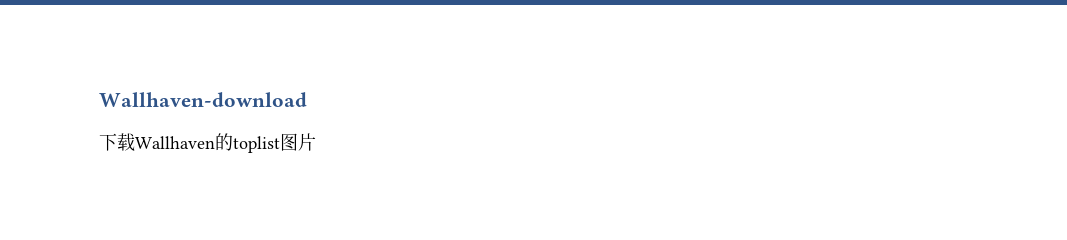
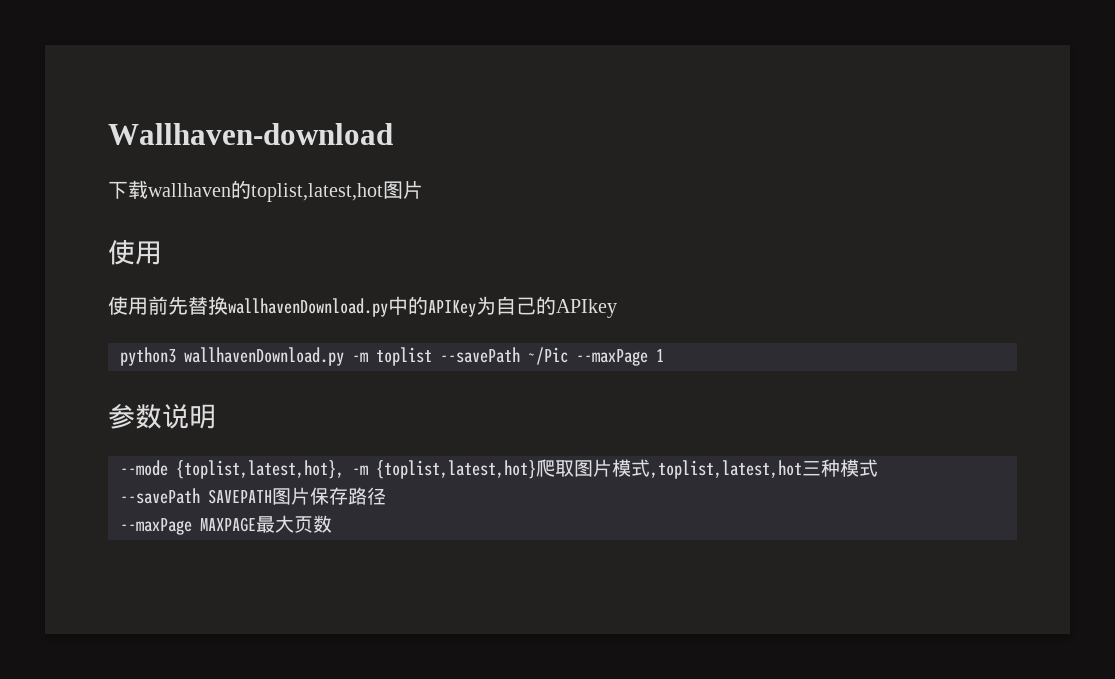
- 下载Wallhaven的toplist图片
+ 下载wallhaven的toplist,latest,hot图片
+ 使用
+ 使用前先替换wallhavenDownload.py中的APIKey为自己的APIkey
+ python3 wallhavenDownload.py -m toplist --savePath ~/Pic --maxPage 1
+ 参数说明
+ --mode {toplist,latest,hot}, -m {toplist,latest,hot}爬取图片模式,toplist,latest,hot三种模式
+ --savePath SAVEPATH图片保存路径
+ --maxPage MAXPAGE最大页数

